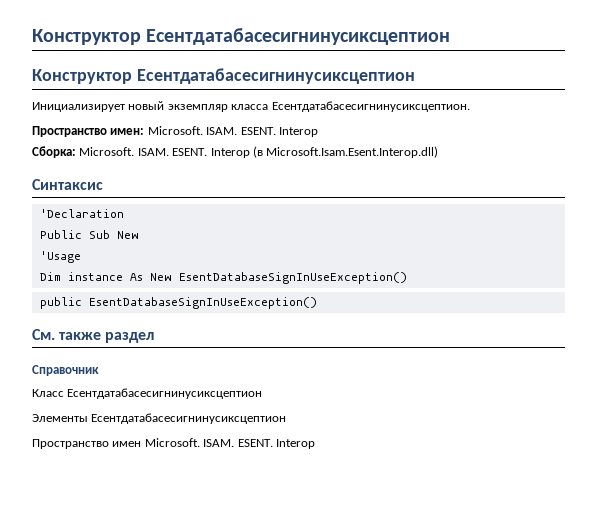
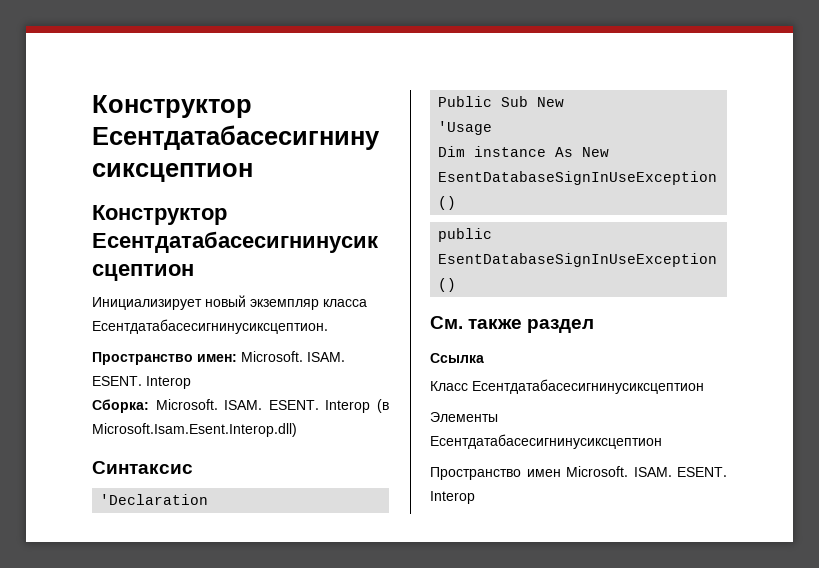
- Справочник
+ Ссылка

